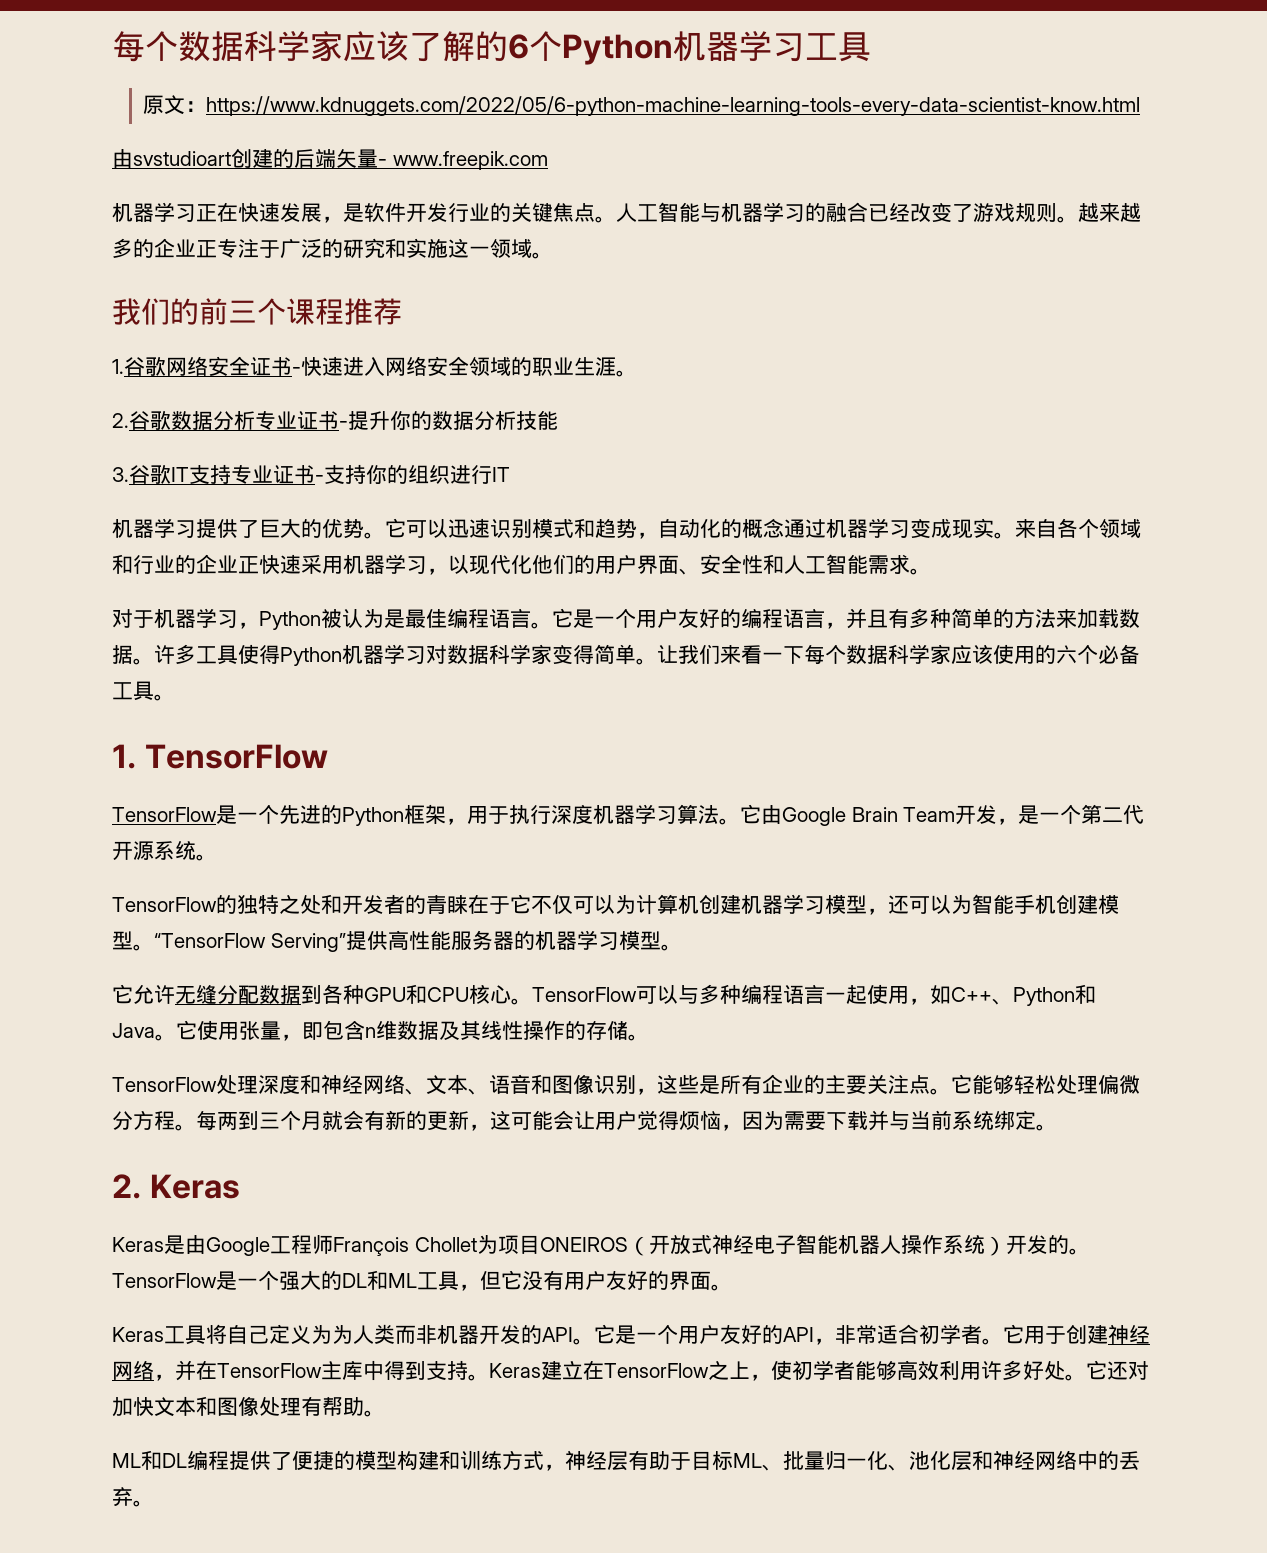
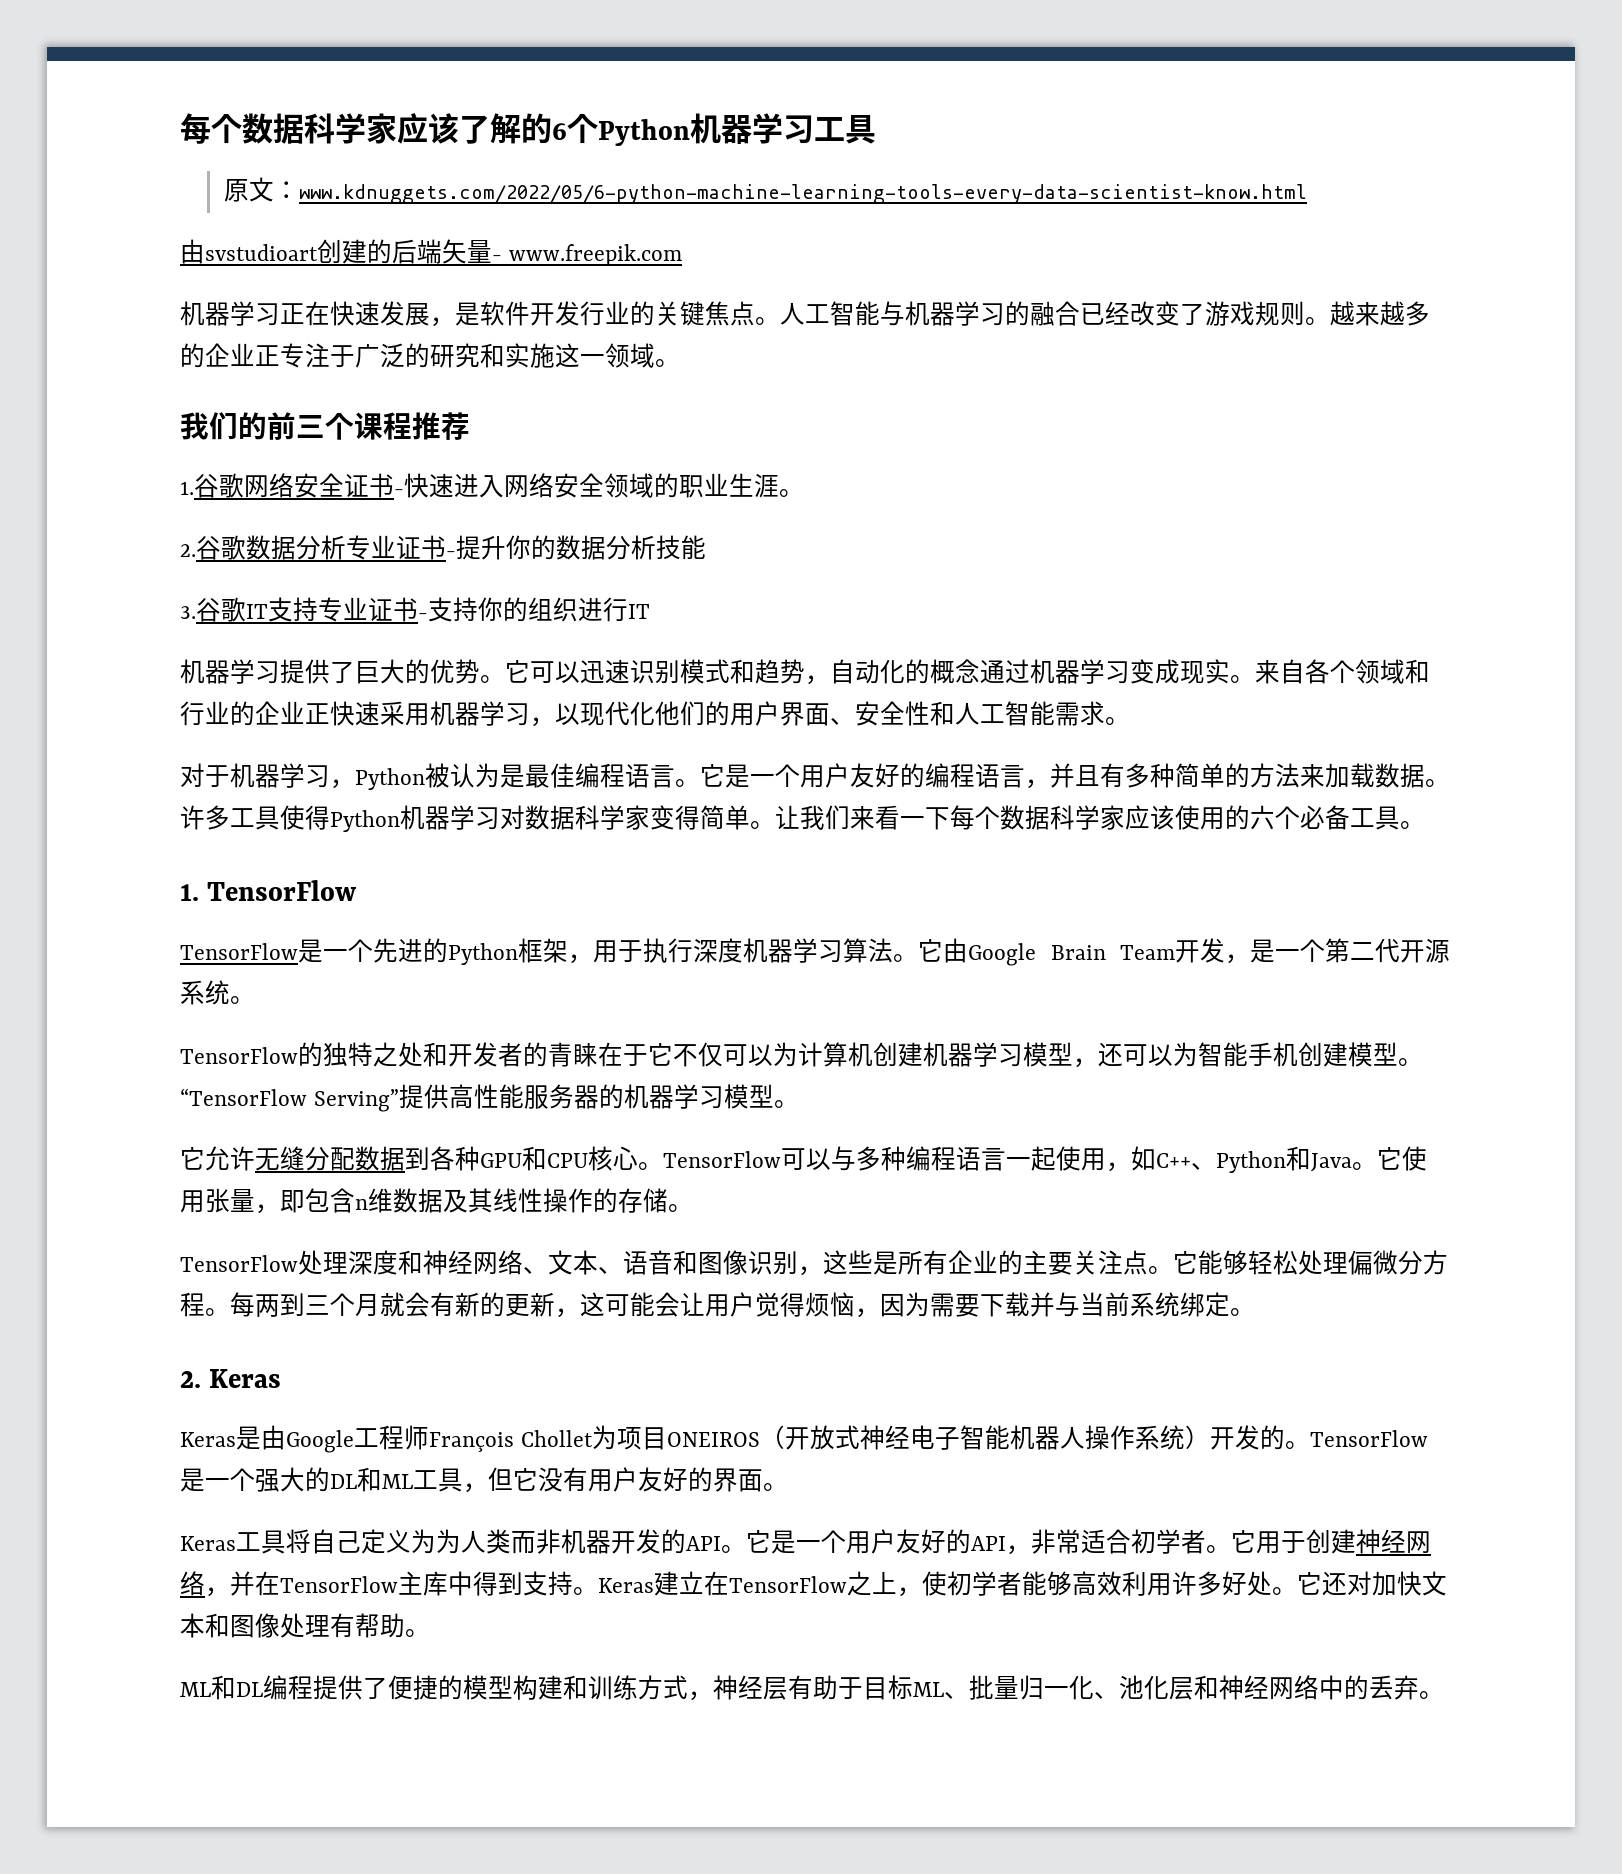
- 原文：https://www.kdnuggets.com/2022/05/6-python-machine-learning-tools-every-data-scientist-know.html
+ 原文：www.kdnuggets.com/2022/05/6-python-machine-learning-tools-every-data-scientist-know.html

